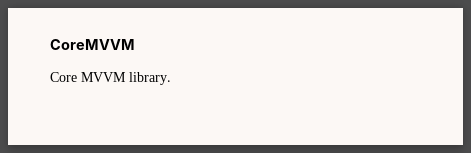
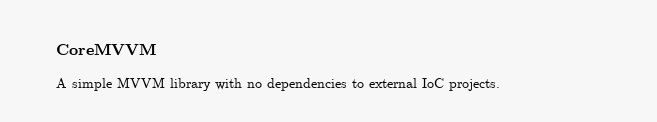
- Core MVVM library.
+ A simple MVVM library with no dependencies to external IoC projects.

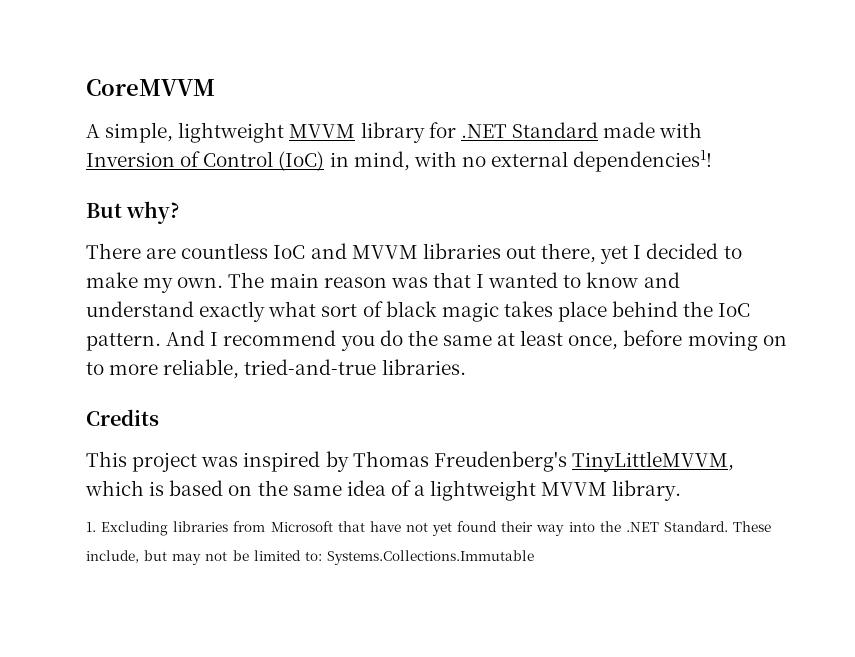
- A simple MVVM library with no dependencies to external IoC projects.
+ A simple, lightweight MVVM library for .NET Standard made with Inversion of Control (IoC) in mind, with no external dependencies1!
+ But why?
+ There are countless IoC and MVVM libraries out there, yet I decided to make my own. The main reason was that I wanted to know and understand exactly what sort of black magic takes place behind the IoC pattern. And I recommend you do the same at least once, before moving on to more reliable, tried-and-true libraries.
+ Credits
+ This project was inspired by Thomas Freudenberg's TinyLittleMVVM, which is based on the same idea of a lightweight MVVM library.
+ 1. Excluding libraries from Microsoft that have not yet found their way into the .NET Standard. These include, but may not be limited to: Systems.Collections.Immutable

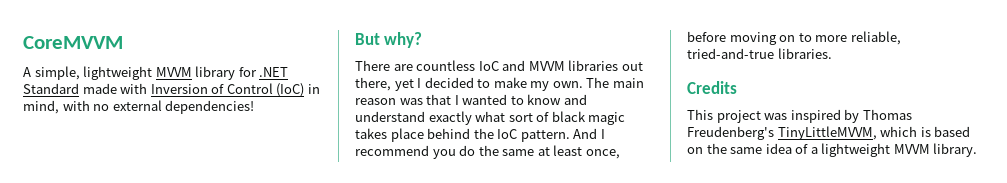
- A simple, lightweight MVVM library for .NET Standard made with Inversion of Control (IoC) in mind, with no external dependencies1!
+ A simple, lightweight MVVM library for .NET Standard made with Inversion of Control (IoC) in mind, with no external dependencies!
- 1. Excluding libraries from Microsoft that have not yet found their way into the .NET Standard. These include, but may not be limited to: Systems.Collections.Immutable

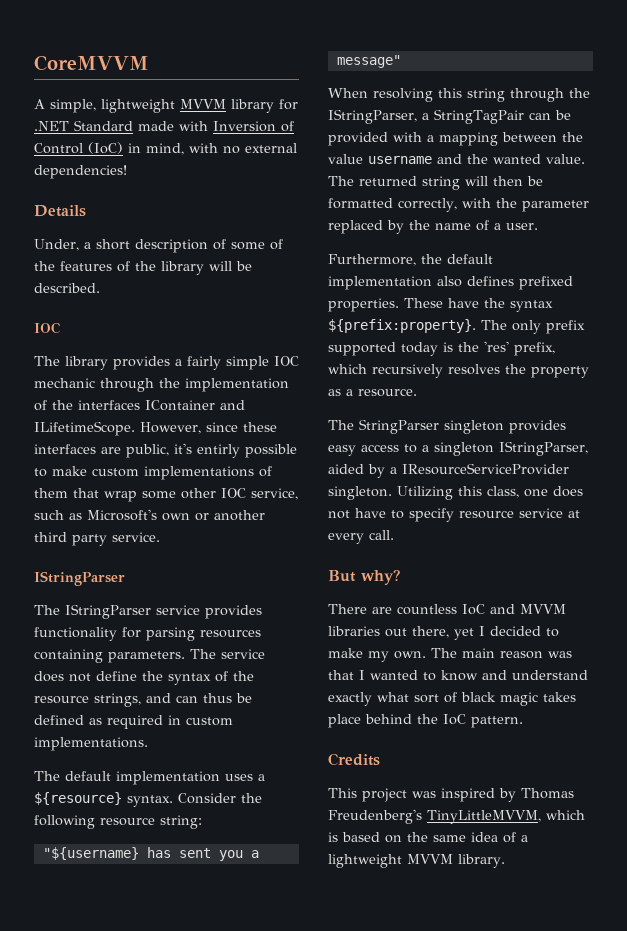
+ Details
+ Under, a short description of some of the features of the library will be described.
+ IOC
+ The library provides a fairly simple IOC mechanic through the implementation of the interfaces IContainer and ILifetimeScope. However, since these interfaces are public, it's entirly possible to make custom implementations of them that wrap some other IOC service, such as Microsoft's own or another third party service.
+ IStringParser
+ The IStringParser service provides functionality for parsing resources containing parameters. The service does not define the syntax of the resource strings, and can thus be defined as required in custom implementations.
+ The default implementation uses a ${resource} syntax. Consider the following resource string:
+ "${username} has sent you a message"
+ When resolving this string through the IStringParser, a StringTagPair can be provided with a mapping between the value username and the wanted value. The returned string will then be formatted correctly, with the parameter replaced by the name of a user.
+ Furthermore, the default implementation also defines prefixed properties. These have the syntax ${prefix:property}. The only prefix supported today is the 'res' prefix, which recursively resolves the property as a resource.
+ The StringParser singleton provides easy access to a singleton IStringParser, aided by a IResourceServiceProvider singleton. Utilizing this class, one does not have to specify resource service at every call.
- And I recommend you do the same at least once, before moving on to more reliable, tried-and-true libraries.

